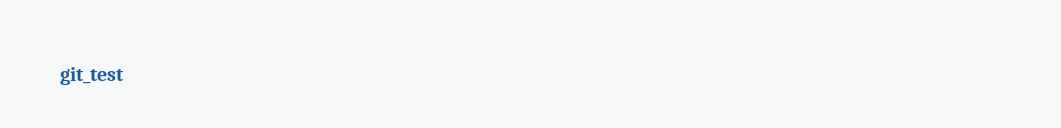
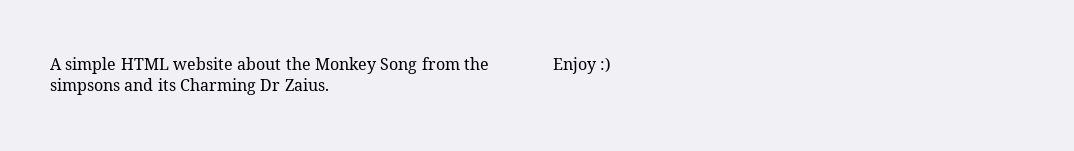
- git_test
+ A simple HTML website about the Monkey Song from the simpsons and its Charming Dr Zaius.
+ Enjoy :)

